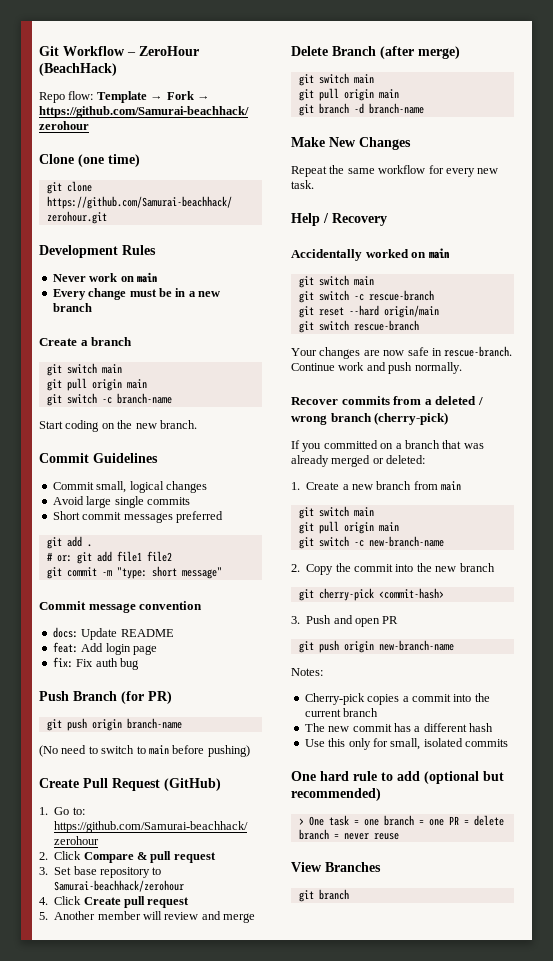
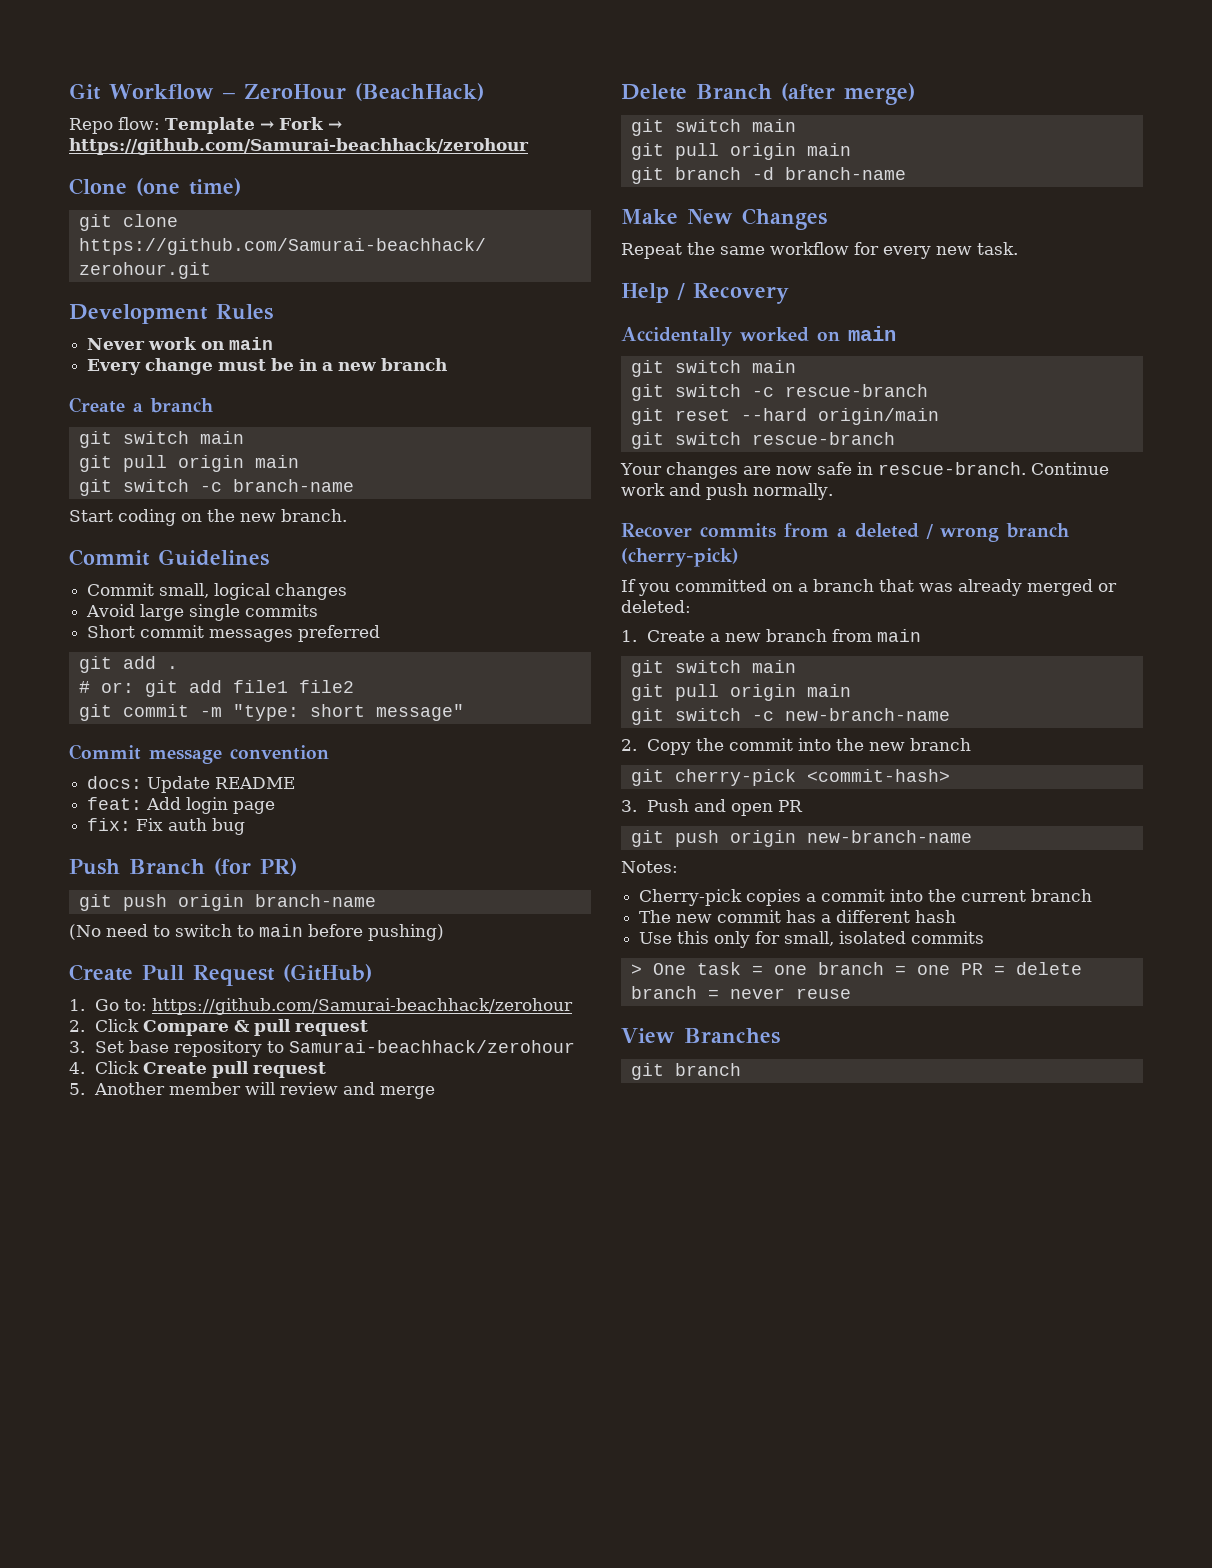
- One hard rule to add (optional but recommended)

